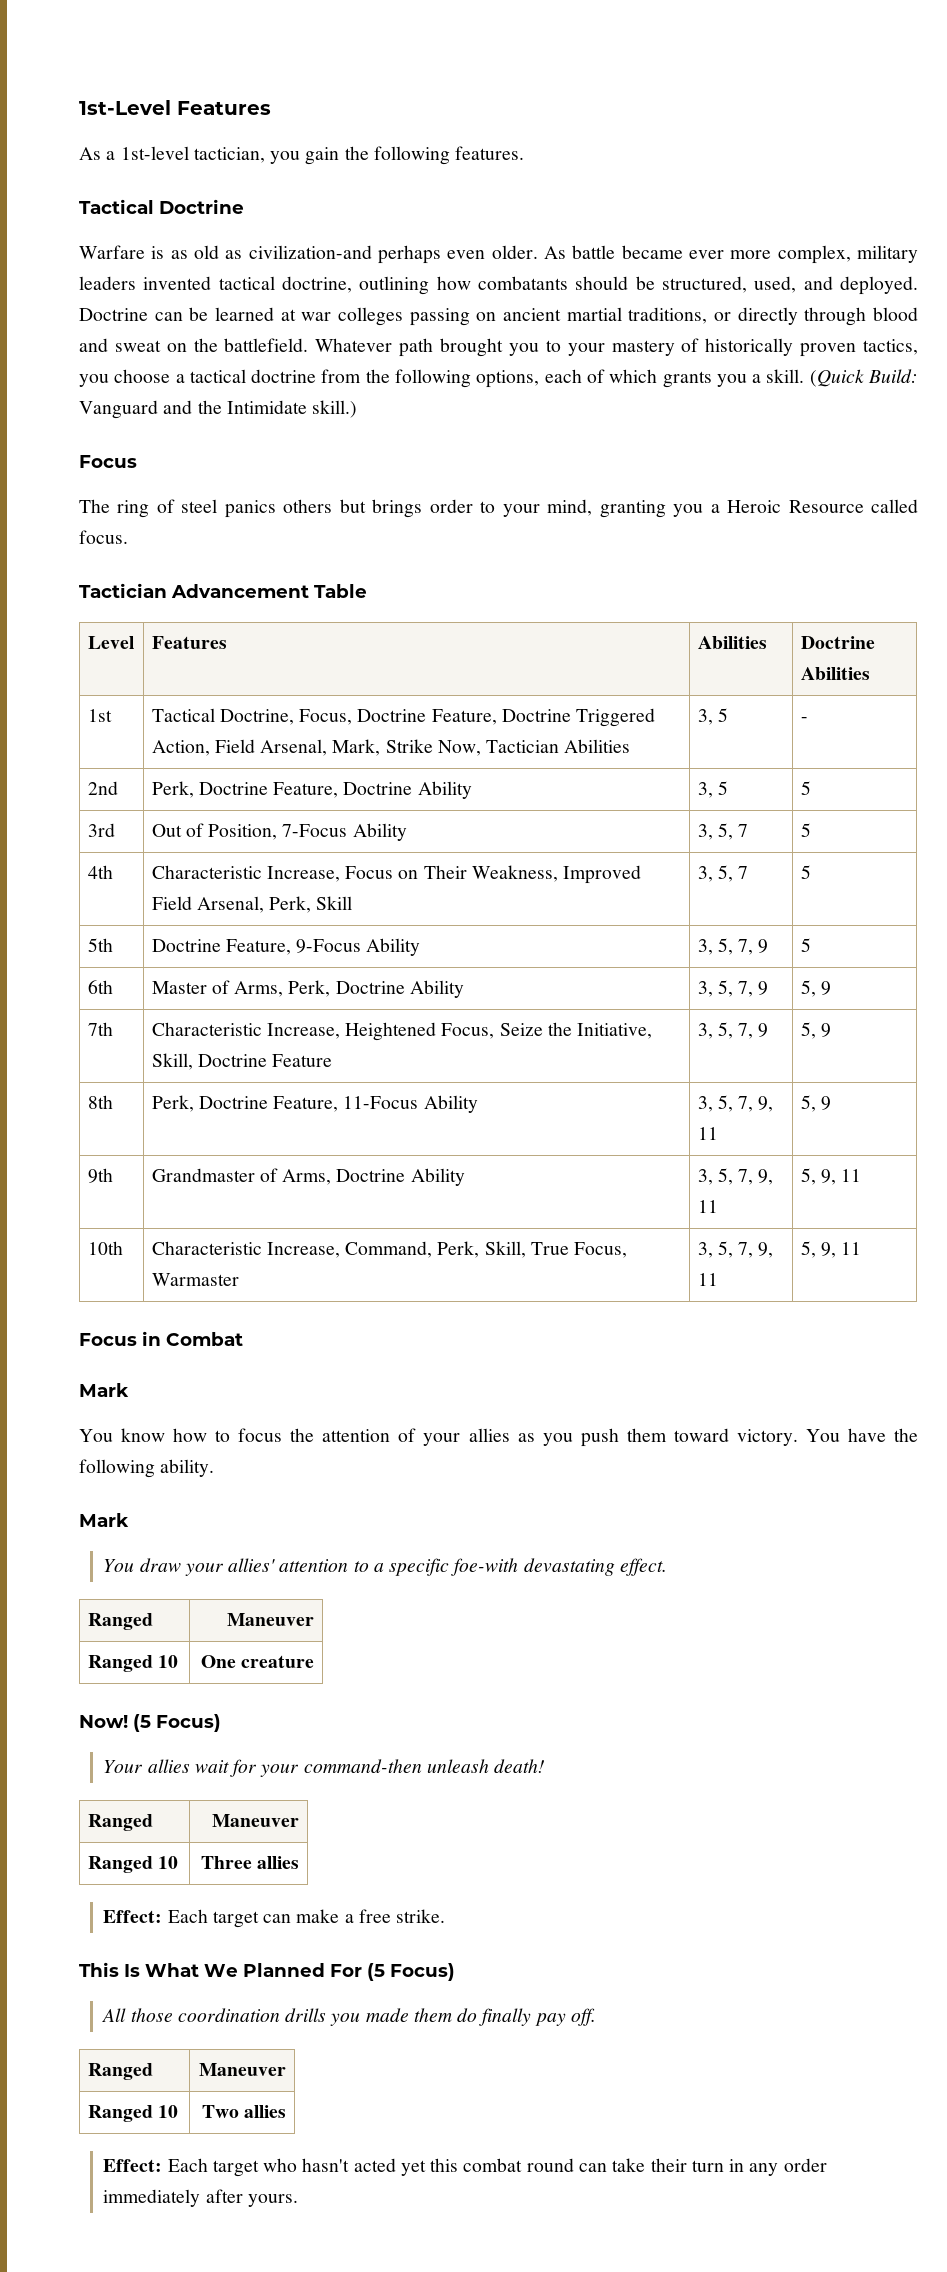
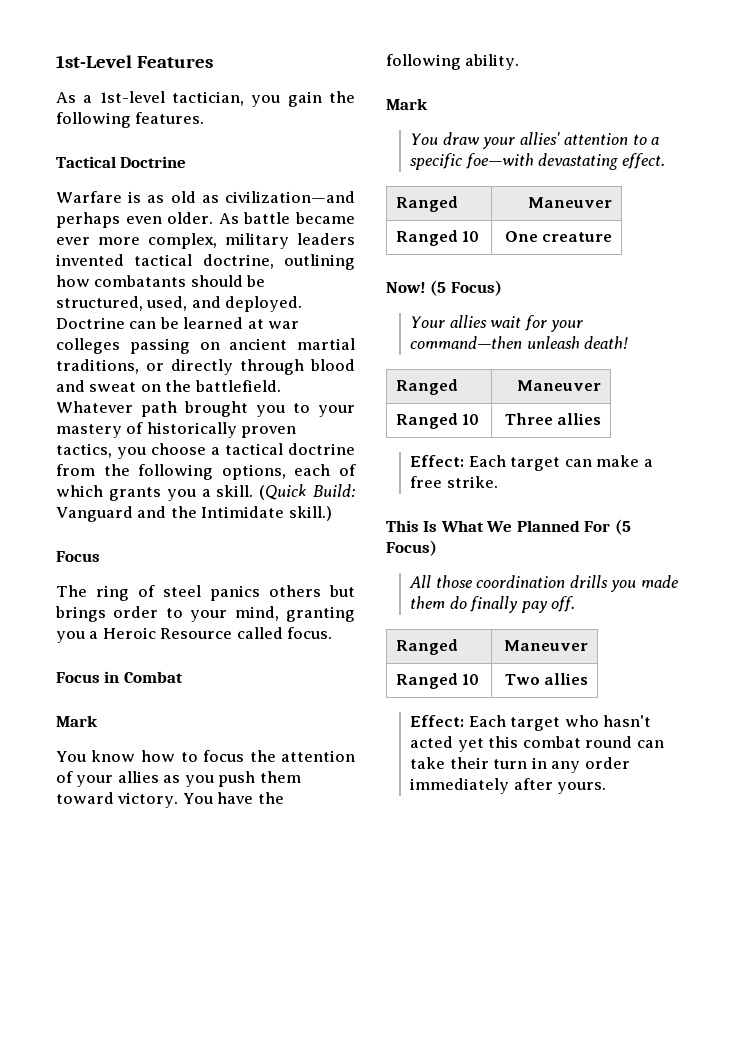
- Warfare is as old as civilization-and perhaps even older.
+ Warfare is as old as civilization—and perhaps even older.
- Tactician Advancement Table
- Level | Features | Abilities | Doctrine Abilities
- 1st | Tactical Doctrine, Focus, Doctrine Feature, Doctrine Triggered Action, Field Arsenal, Mark, Strike Now, Tactician Abilities | 3, 5 | -
- 2nd | Perk, Doctrine Feature, Doctrine Ability | 3, 5 | 5
- 3rd | Out of Position, 7-Focus Ability | 3, 5, 7 | 5
- 4th | Characteristic Increase, Focus on Their Weakness, Improved Field Arsenal, Perk, Skill | 3, 5, 7 | 5
- 5th | Doctrine Feature, 9-Focus Ability | 3, 5, 7, 9 | 5
- 6th | Master of Arms, Perk, Doctrine Ability | 3, 5, 7, 9 | 5, 9
- 7th | Characteristic Increase, Heightened Focus, Seize the Initiative, Skill, Doctrine Feature | 3, 5, 7, 9 | 5, 9
- 8th | Perk, Doctrine Feature, 11-Focus Ability | 3, 5, 7, 9, 11 | 5, 9
- 9th | Grandmaster of Arms, Doctrine Ability | 3, 5, 7, 9, 11 | 5, 9, 11
- 10th | Characteristic Increase, Command, Perk, Skill, True Focus, Warmaster | 3, 5, 7, 9, 11 | 5, 9, 11
- You draw your allies' attention to a specific foe-with devastating effect.
+ You draw your allies' attention to a specific foe—with devastating effect.
- Your allies wait for your command-then unleash death!
+ Your allies wait for your command—then unleash death!

